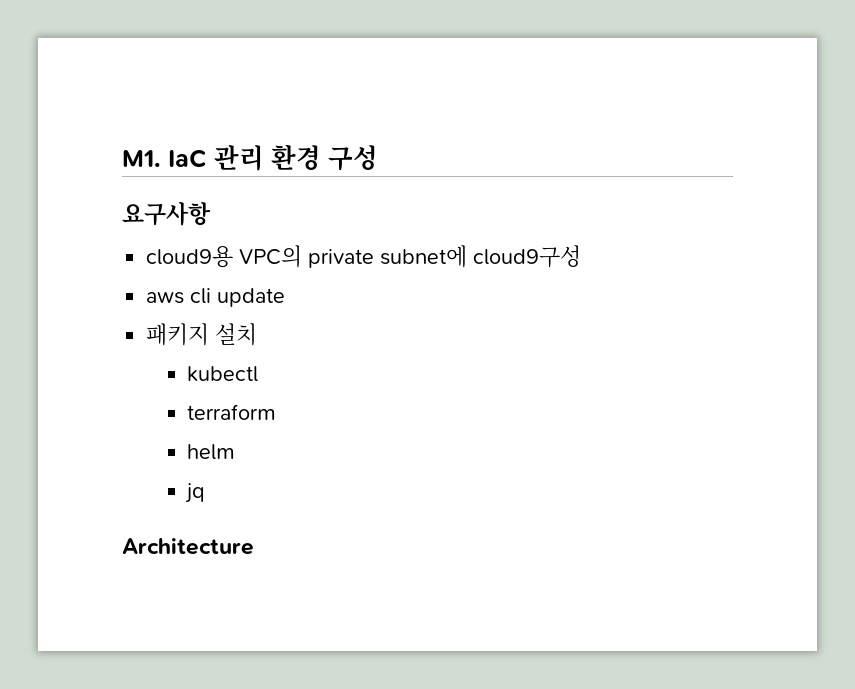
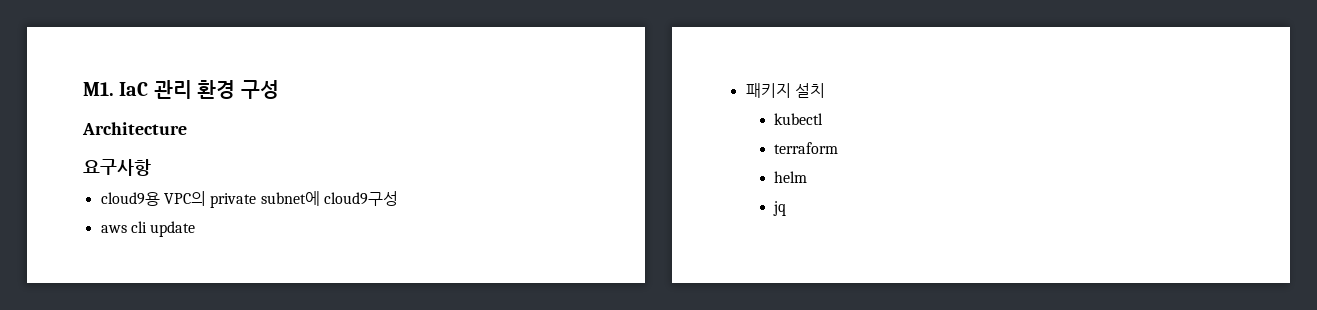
+ Architecture
- Architecture

